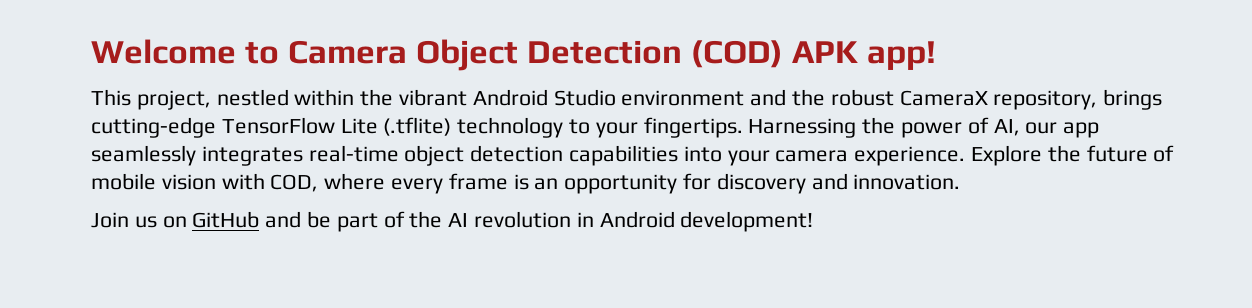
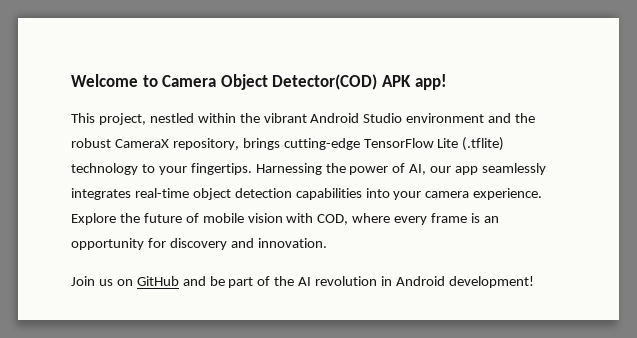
- Welcome to Camera Object Detection (COD) APK app!
+ Welcome to Camera Object Detector(COD) APK app!

